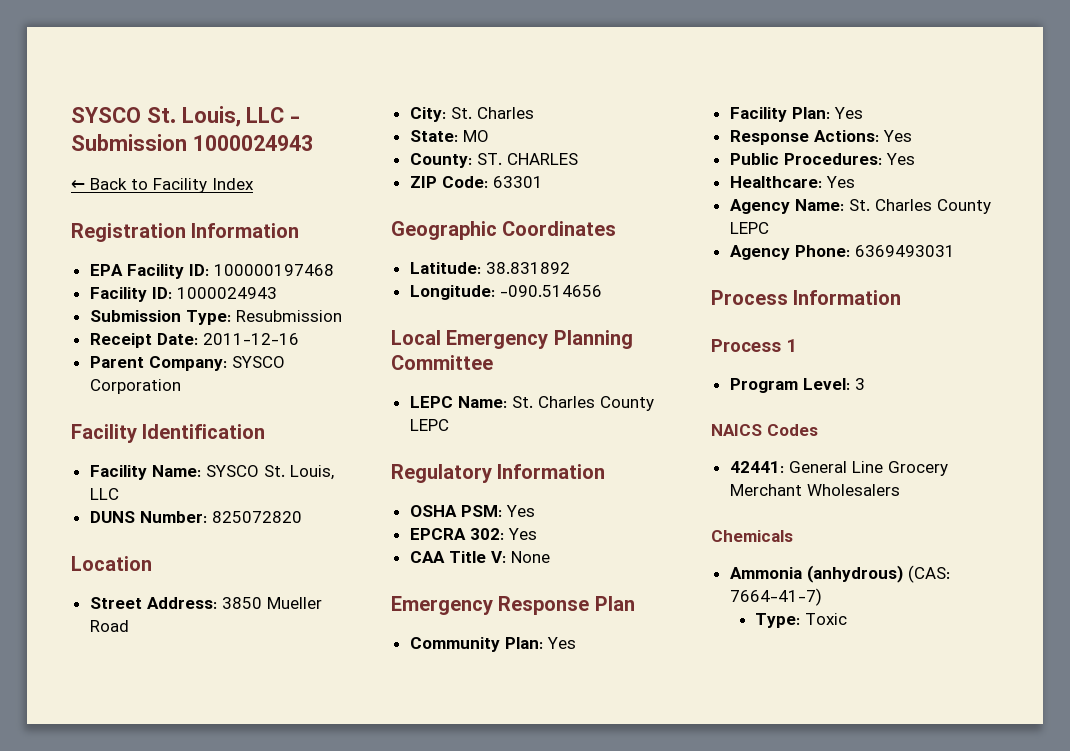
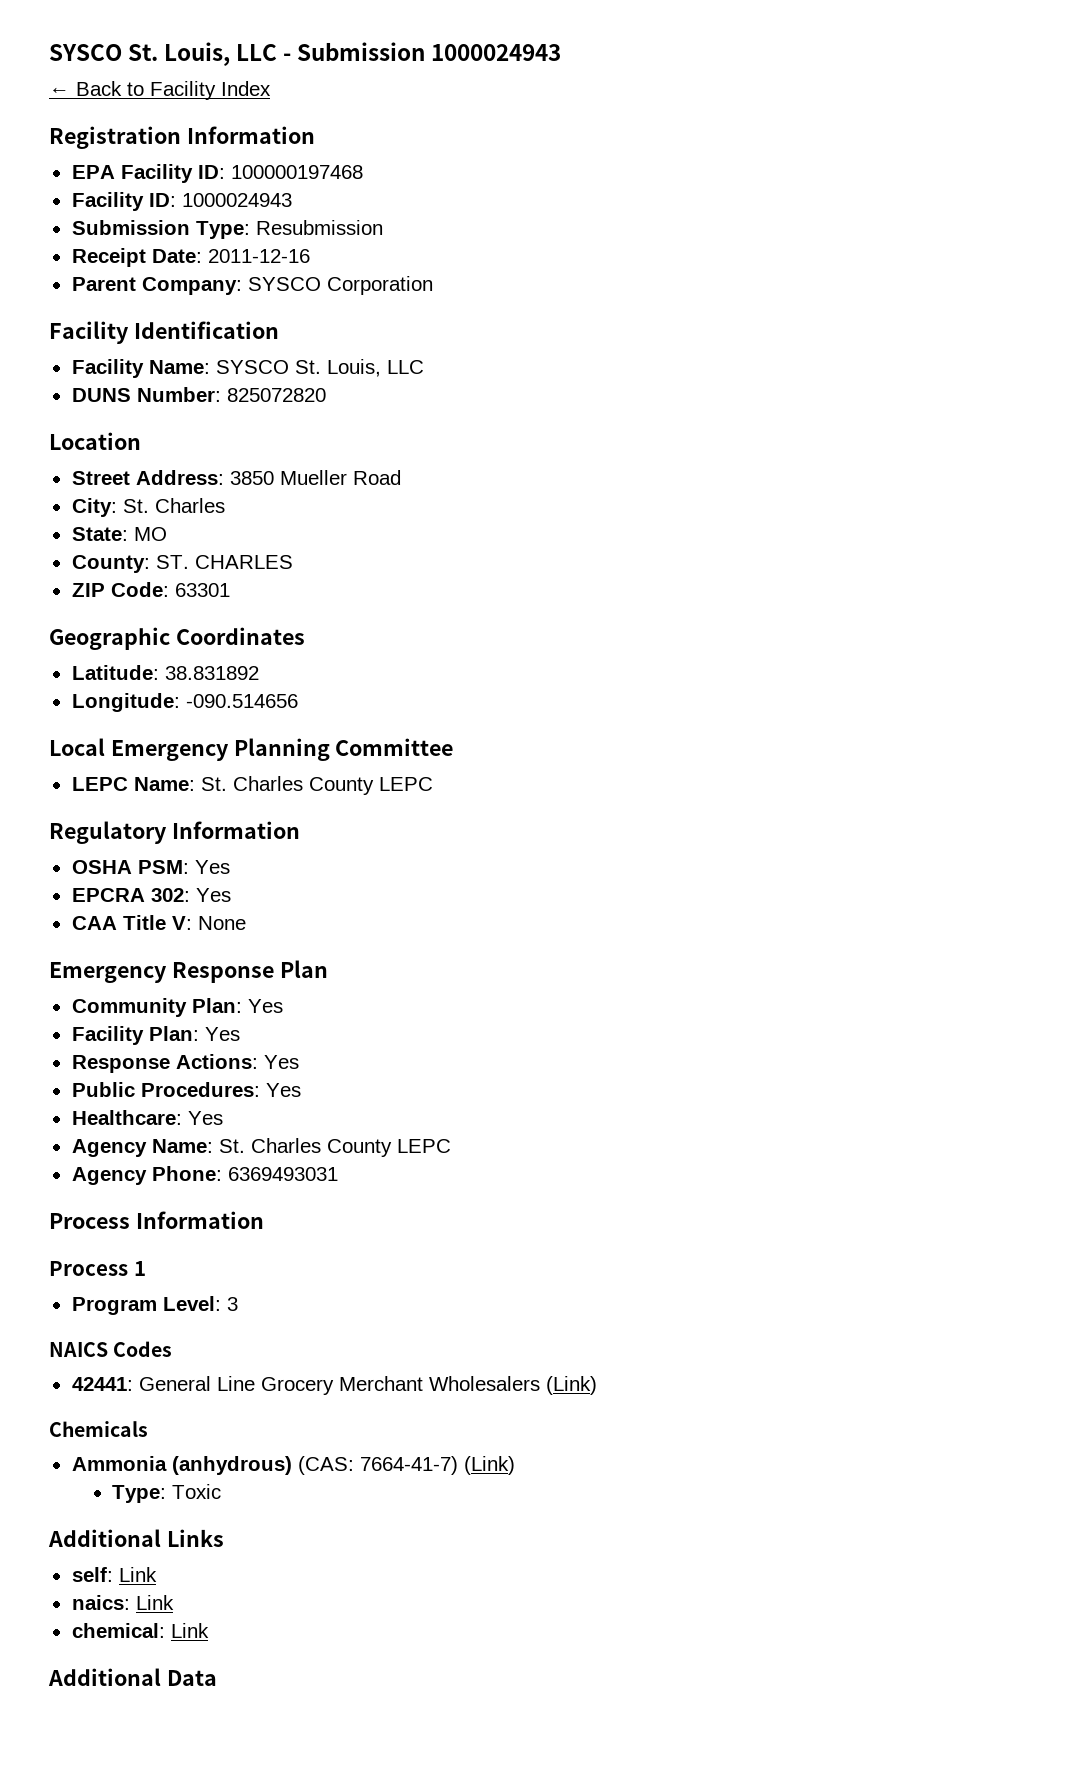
- 42441: General Line Grocery Merchant Wholesalers
+ 42441: General Line Grocery Merchant Wholesalers (Link)
- Ammonia (anhydrous) (CAS: 7664-41-7)
+ Ammonia (anhydrous) (CAS: 7664-41-7) (Link)
+ Additional Links
+ self: Link
+ naics: Link
+ chemical: Link
+ Additional Data

